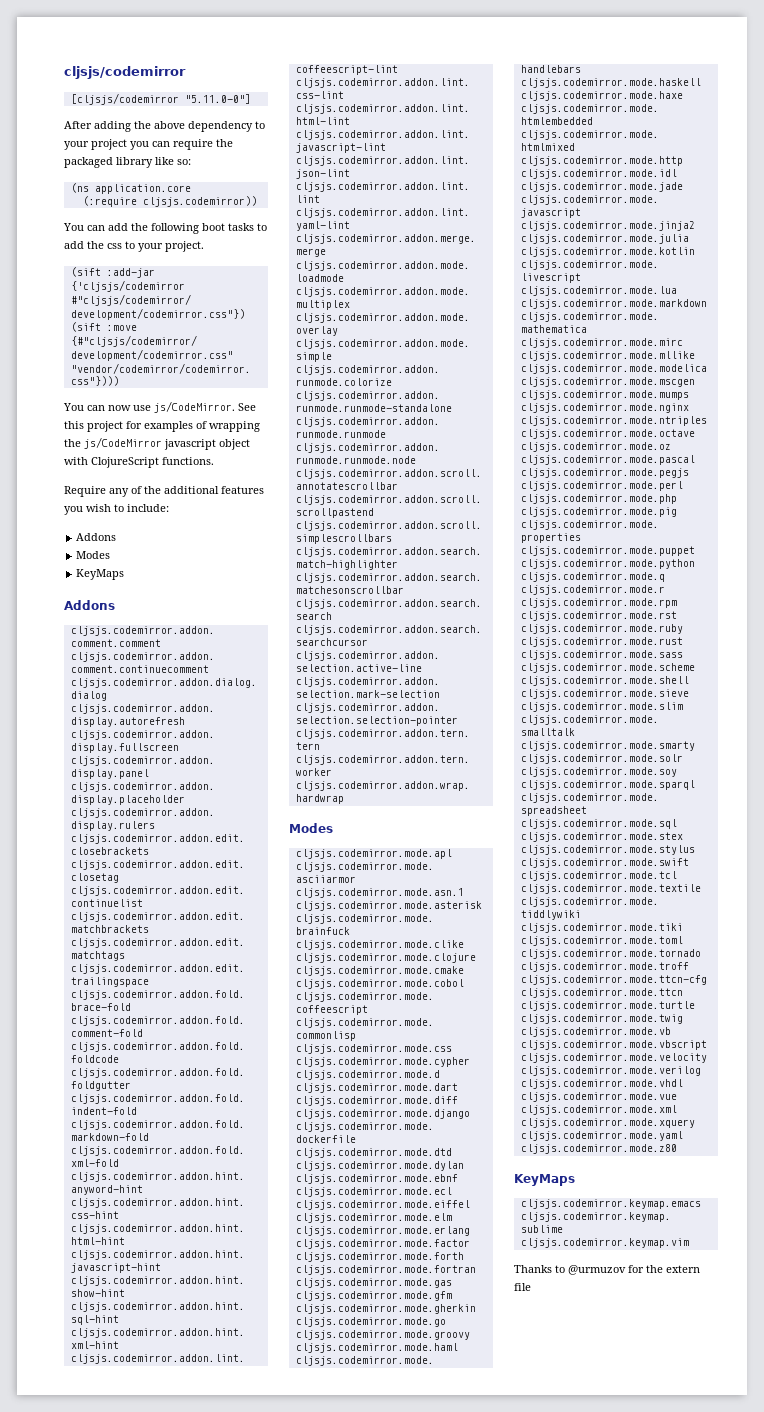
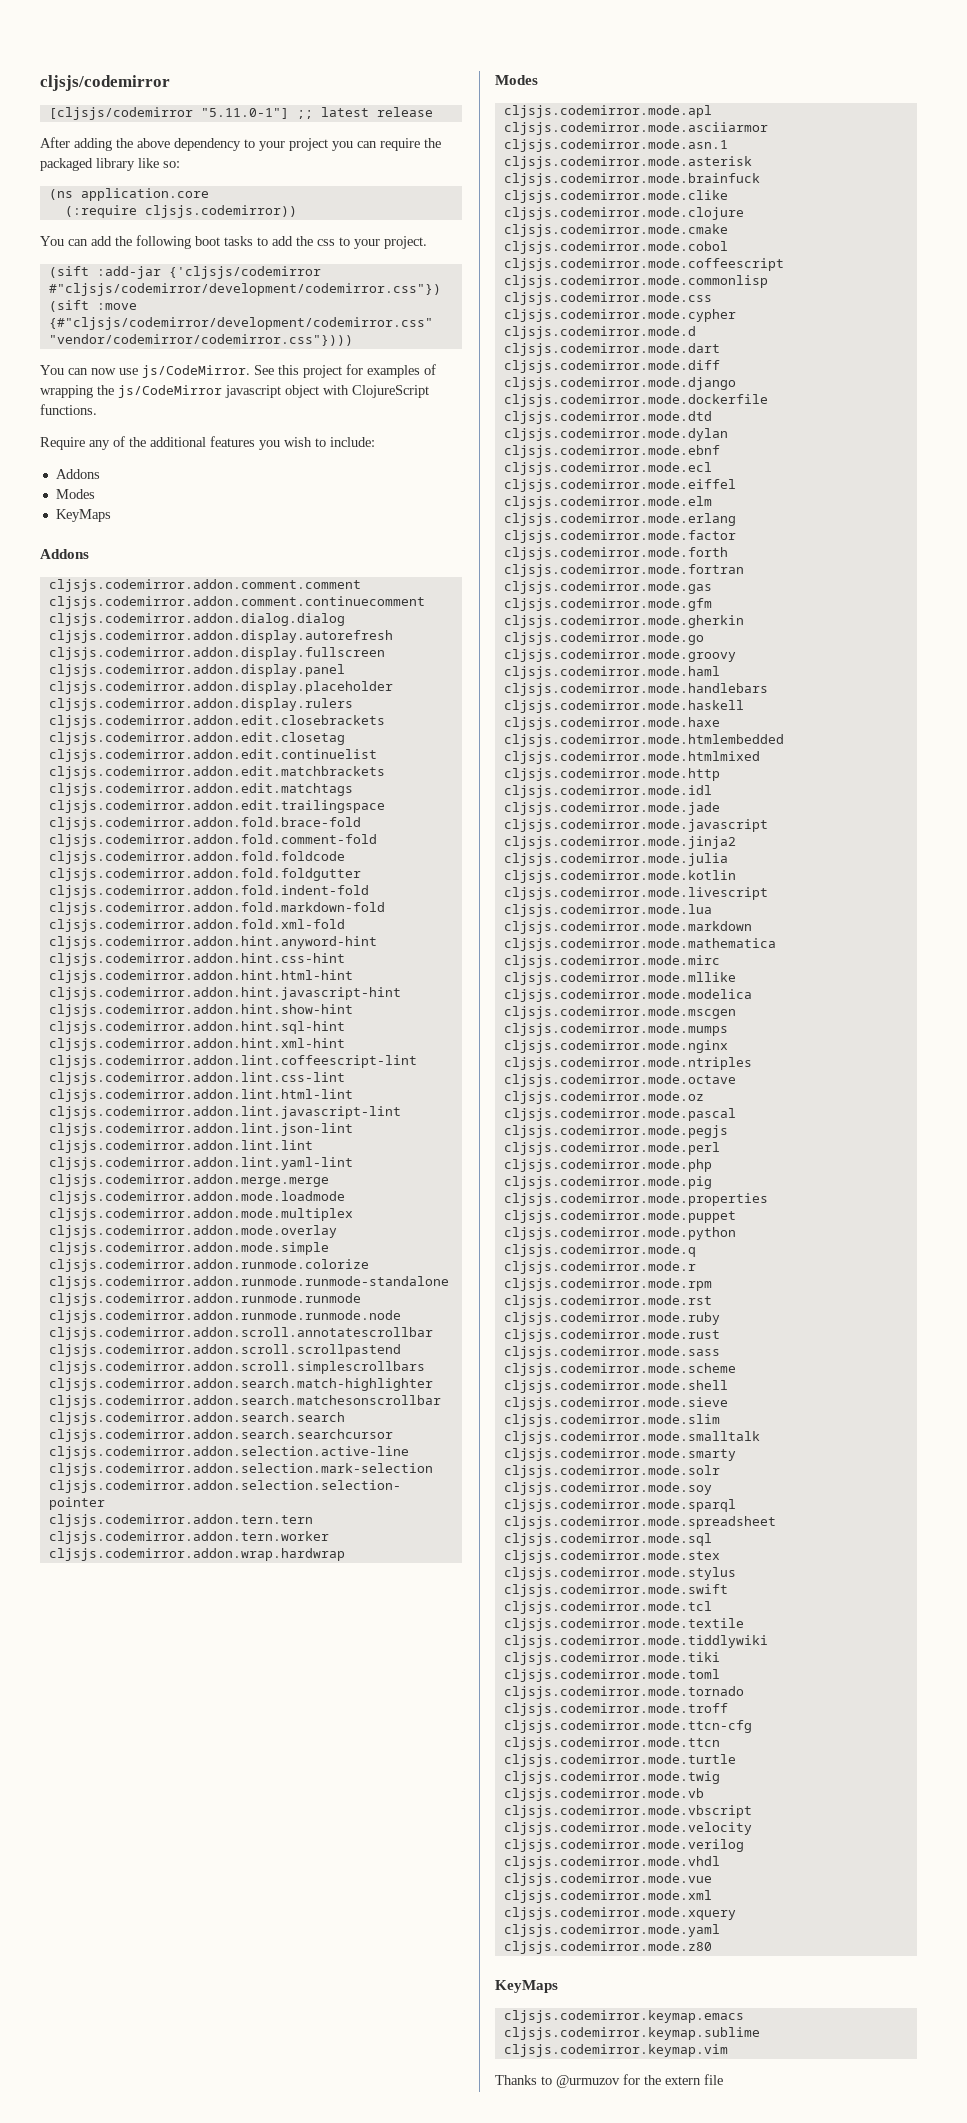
- [cljsjs/codemirror "5.11.0-0"]
+ [cljsjs/codemirror "5.11.0-1"] ;; latest release

